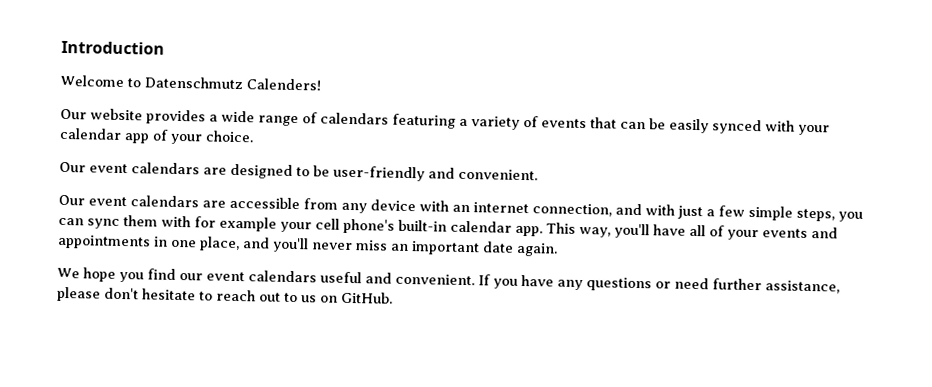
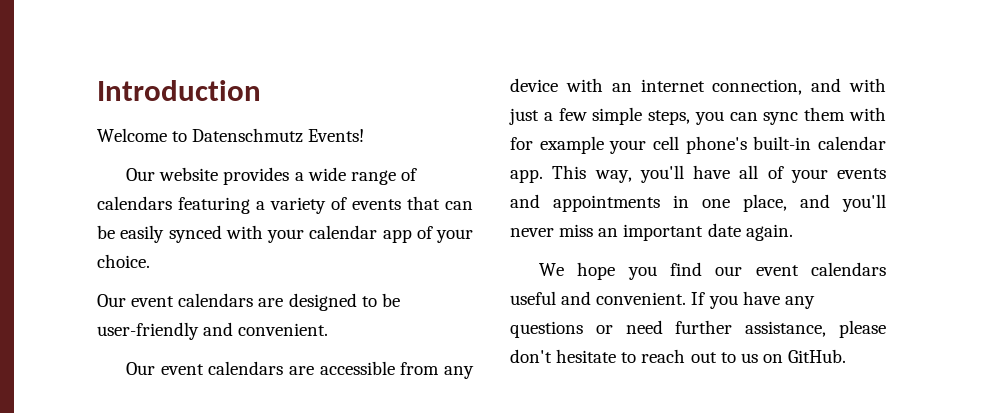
- Welcome to Datenschmutz Calenders!
+ Welcome to Datenschmutz Events!

